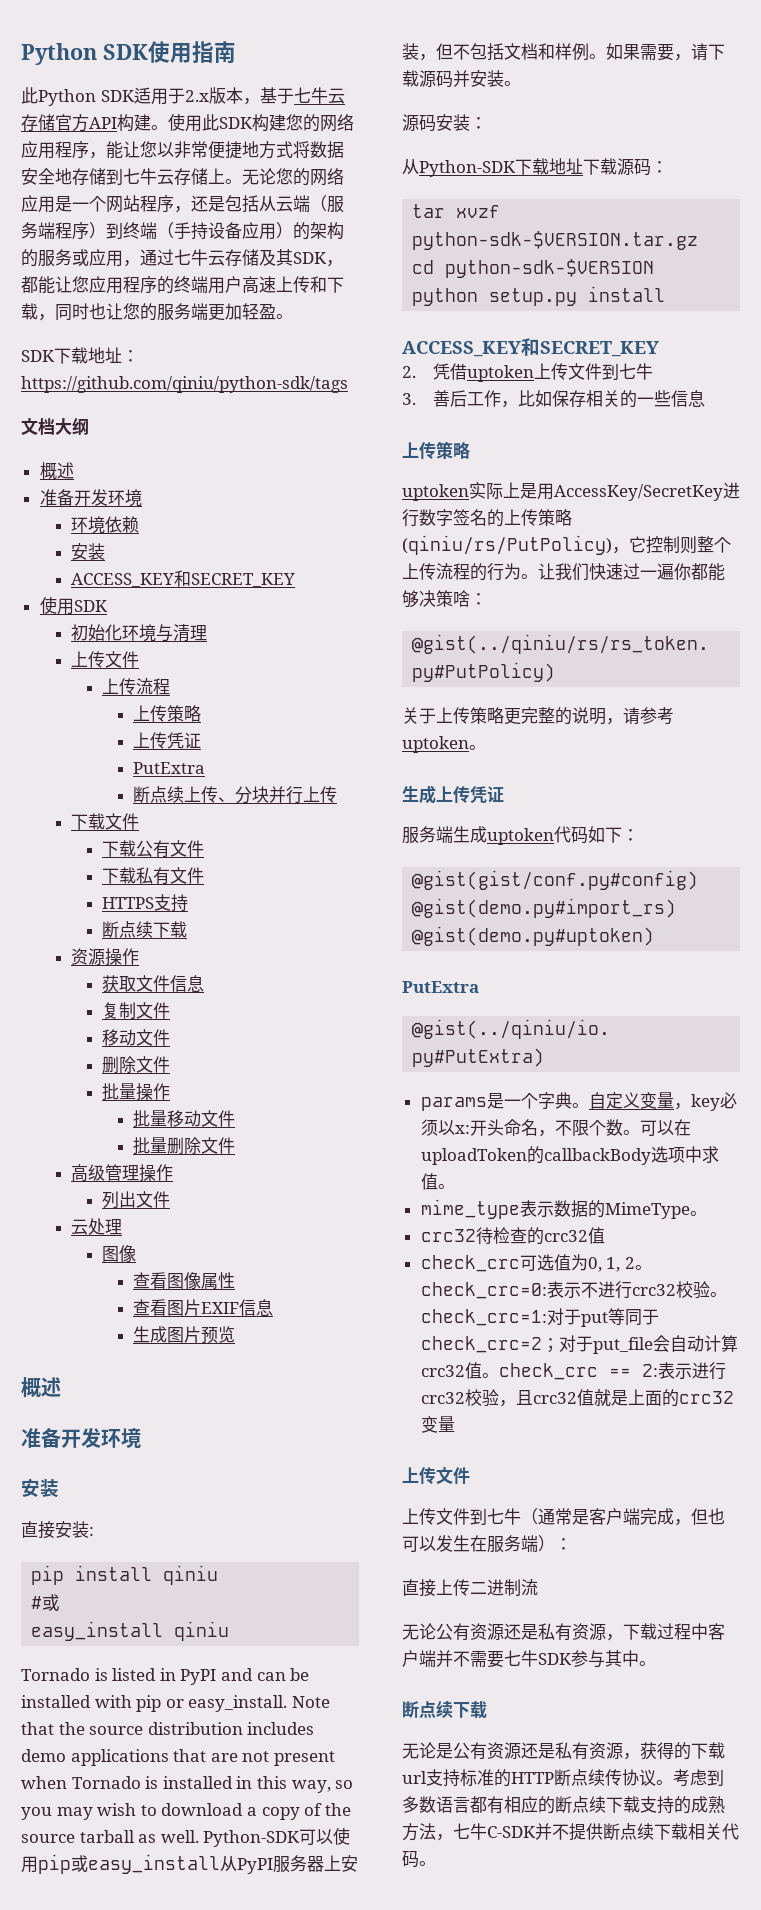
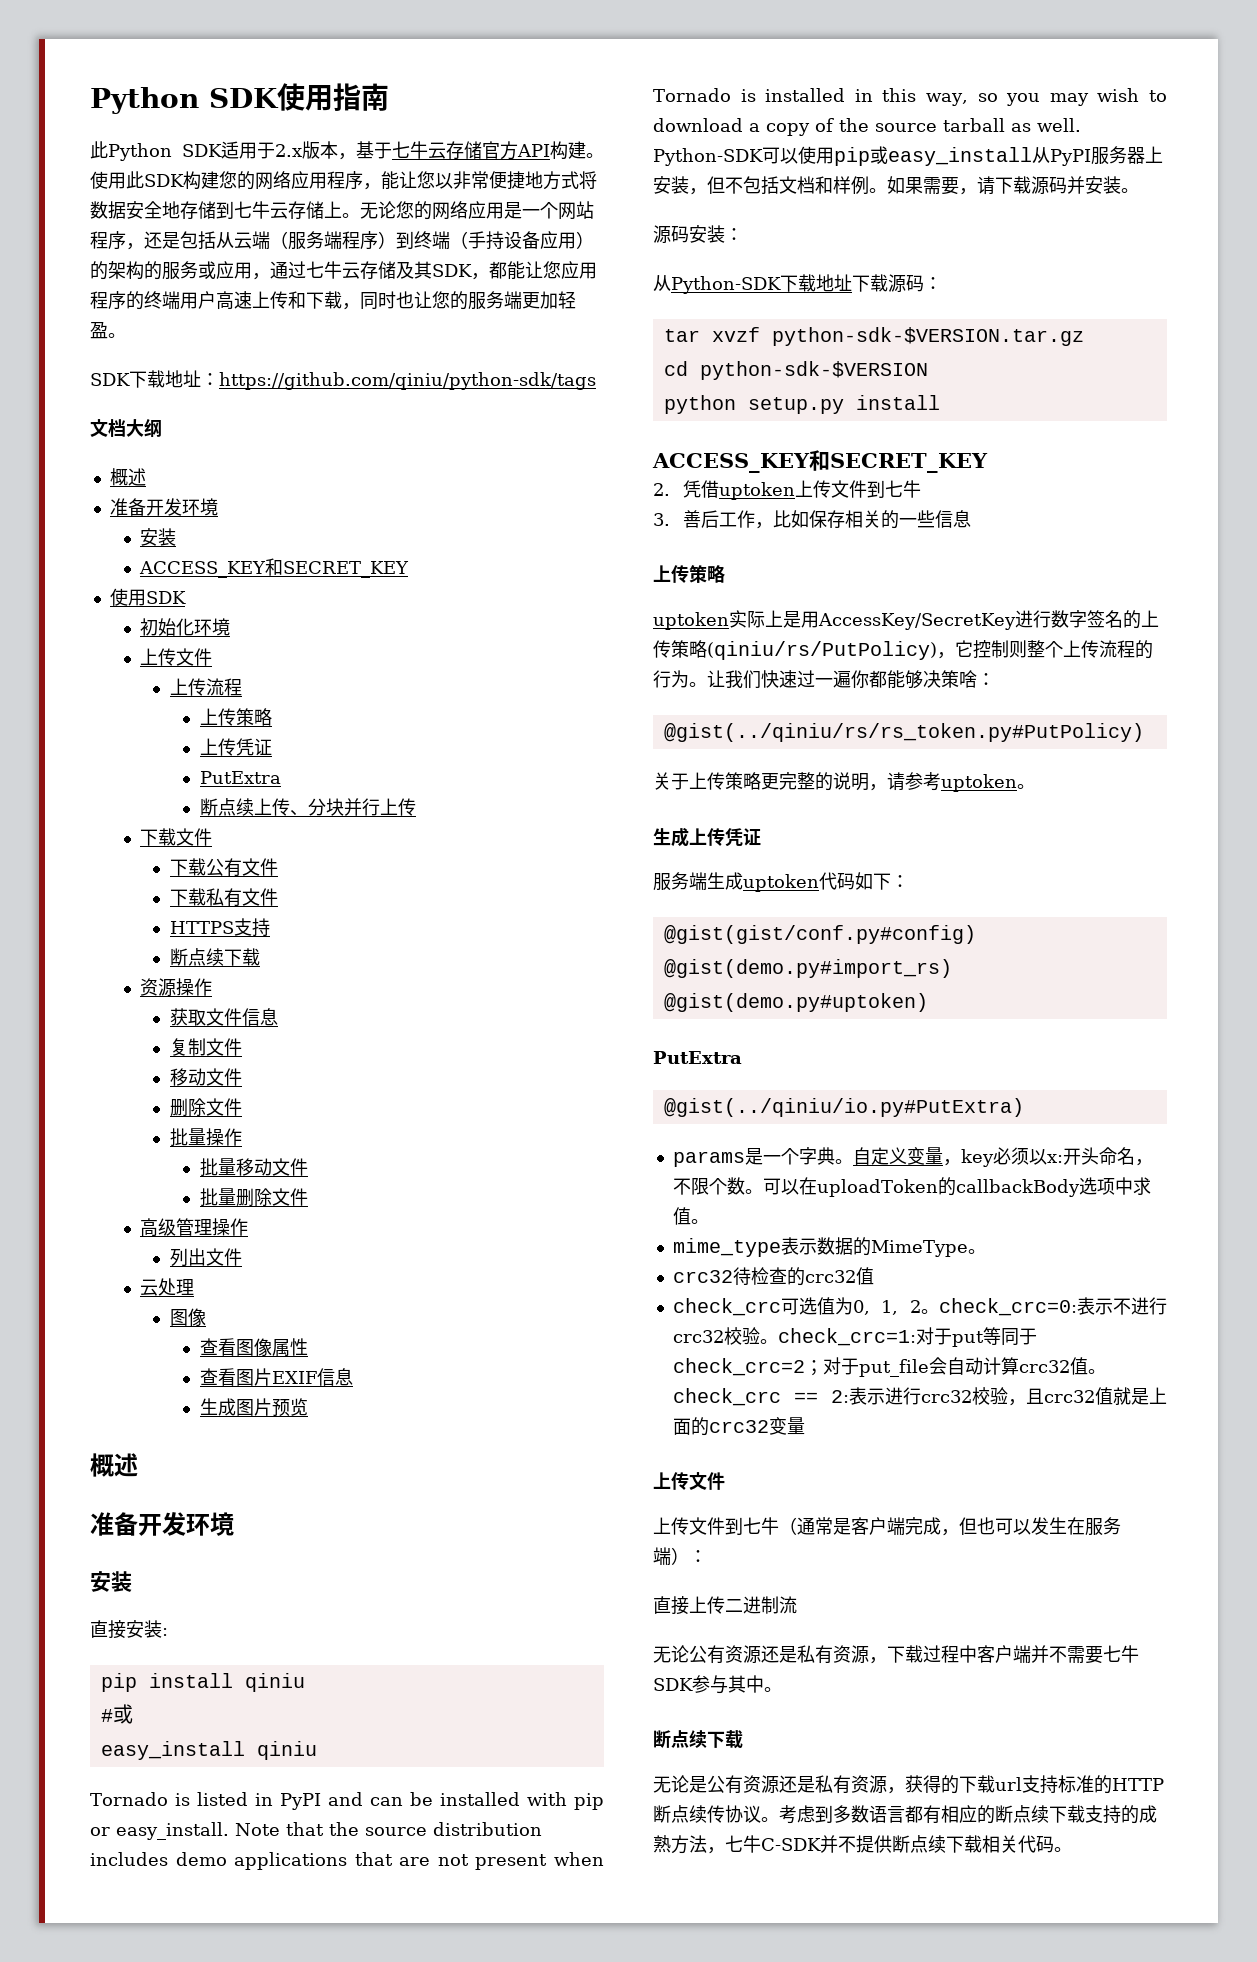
- 环境依赖
- 初始化环境与清理
+ 初始化环境

